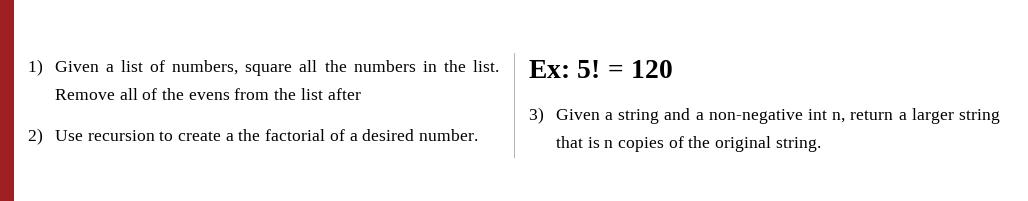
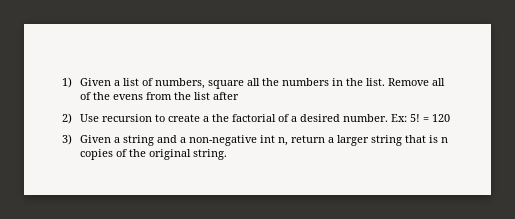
- 2) Use recursion to create a the factorial of a desired number.
- Ex: 5!
+ 2) Use recursion to create a the factorial of a desired number. Ex: 5!

